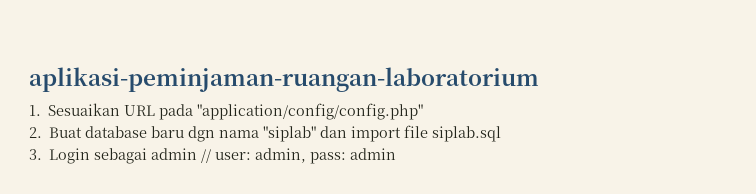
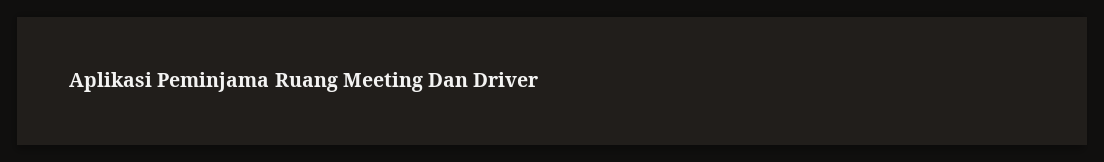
- aplikasi-peminjaman-ruangan-laboratorium
- 1. Sesuaikan URL pada "application/config/config.php"
- 2. Buat database baru dgn nama "siplab" dan import file siplab.sql
- 3. Login sebagai admin // user: admin, pass: admin
+ Aplikasi Peminjama Ruang Meeting Dan Driver

